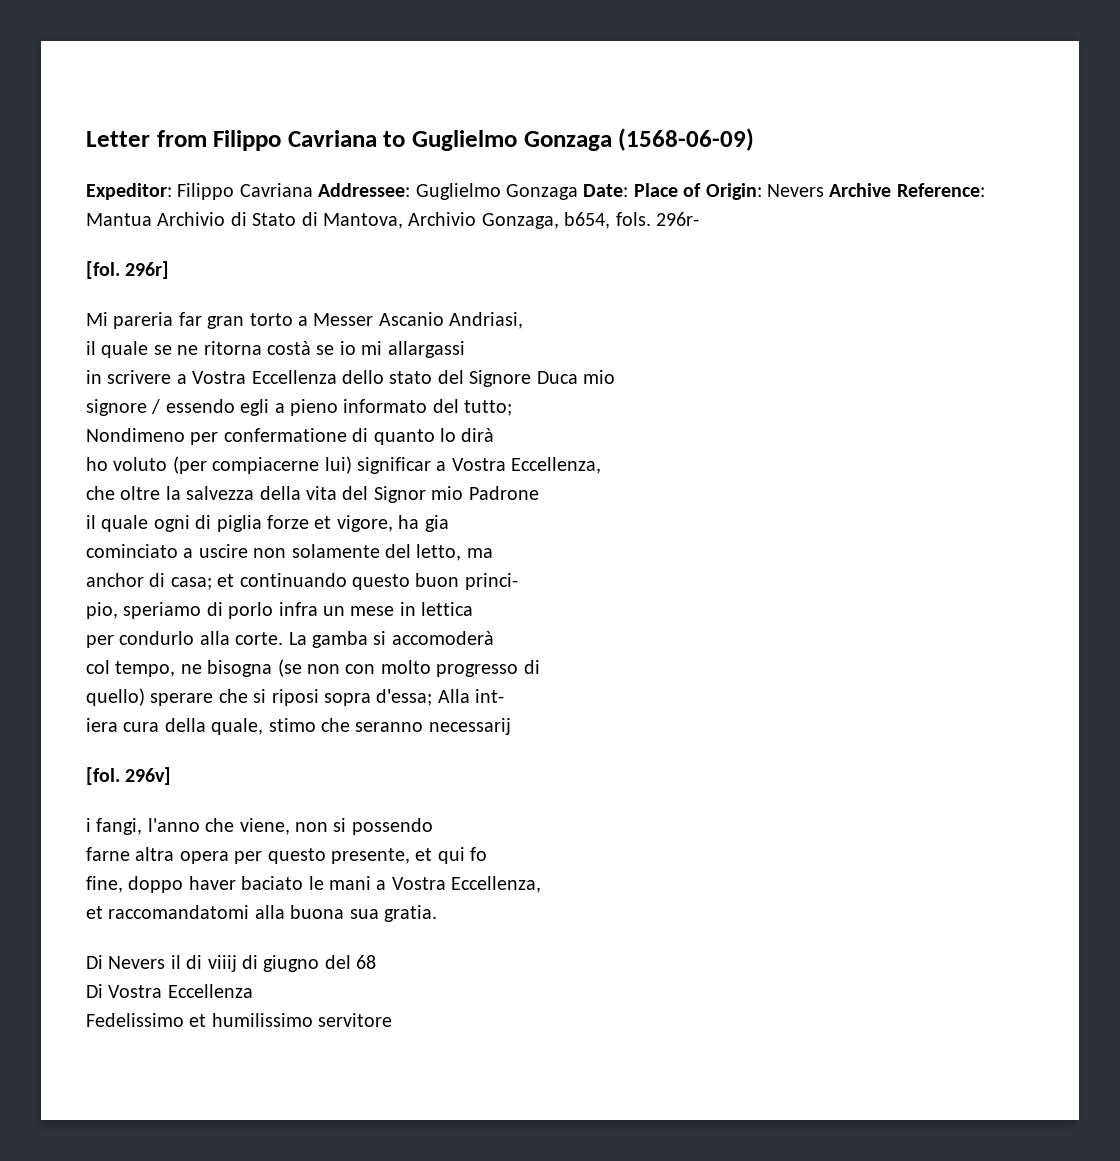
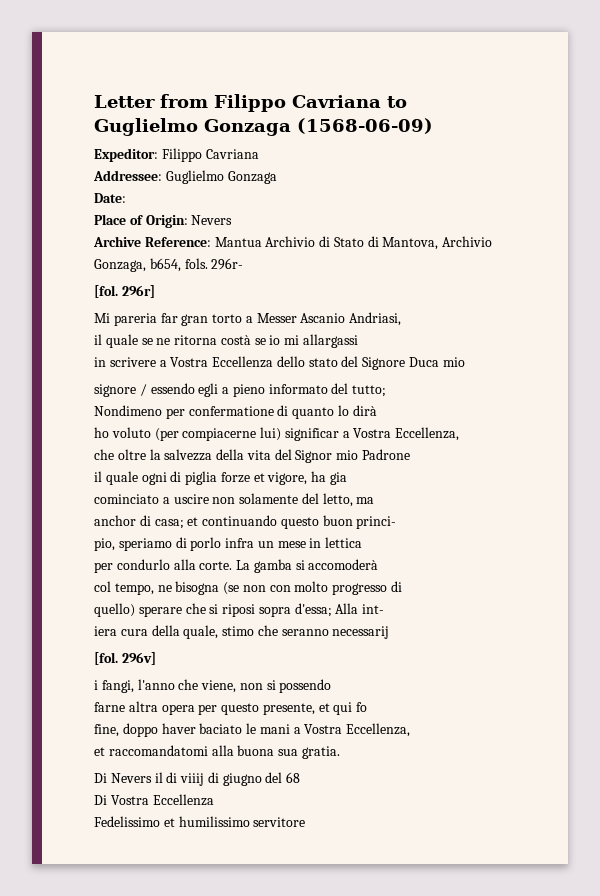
- Expeditor: Filippo Cavriana Addressee: Guglielmo Gonzaga Date: Place of Origin: Nevers Archive Reference: Mantua Archivio di Stato di Mantova, Archivio Gonzaga, b654, fols.
+ Expeditor: Filippo Cavriana
+ Addressee: Guglielmo Gonzaga
+ Date:
+ Place of Origin: Nevers
+ Archive Reference: Mantua Archivio di Stato di Mantova, Archivio Gonzaga, b654, fols.

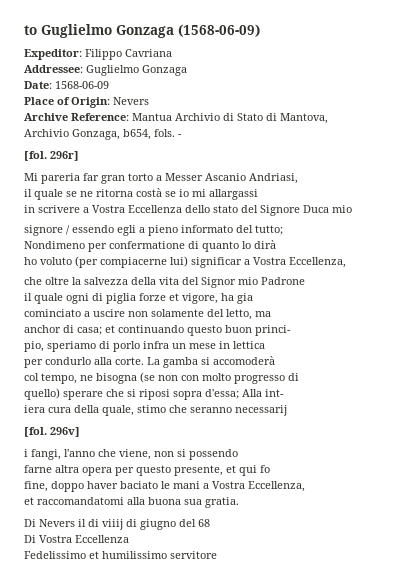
- Letter from Filippo Cavriana to Guglielmo Gonzaga (1568-06-09)
+ to Guglielmo Gonzaga (1568-06-09)
- Date:
+ Date: 1568-06-09
- 296r-
+ -

